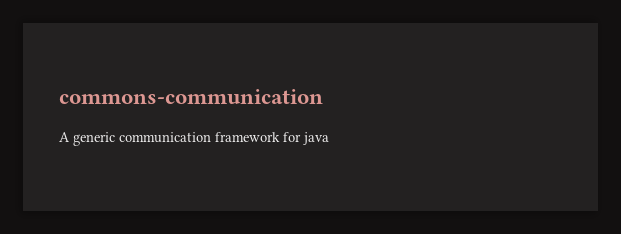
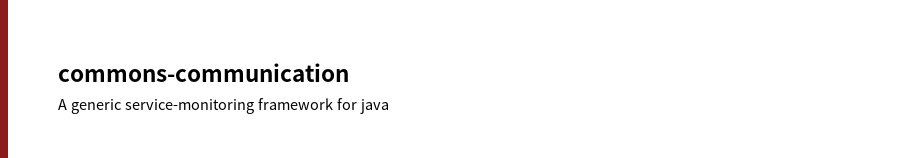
- A generic communication framework for java
+ A generic service-monitoring framework for java

